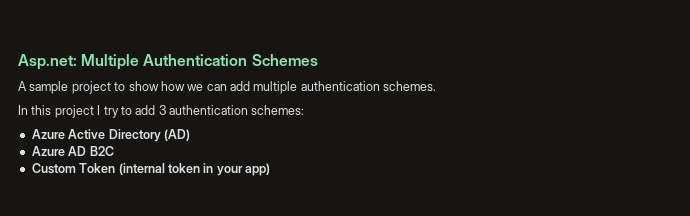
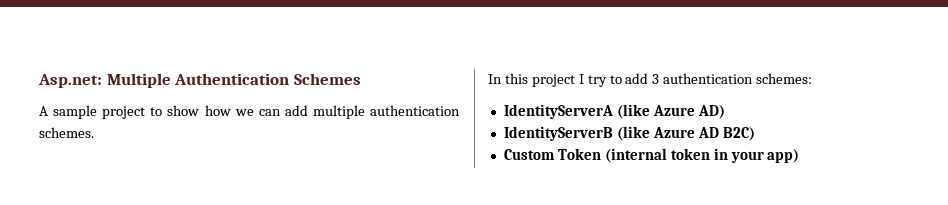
- Azure Active Directory (AD)
- Azure AD B2C
+ IdentityServerA (like Azure AD)
+ IdentityServerB (like Azure AD B2C)

